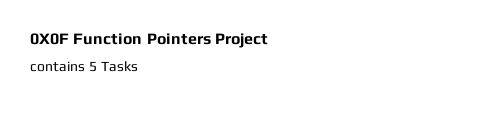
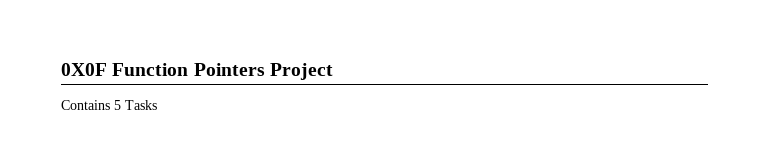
- contains 5 Tasks
+ Contains 5 Tasks

